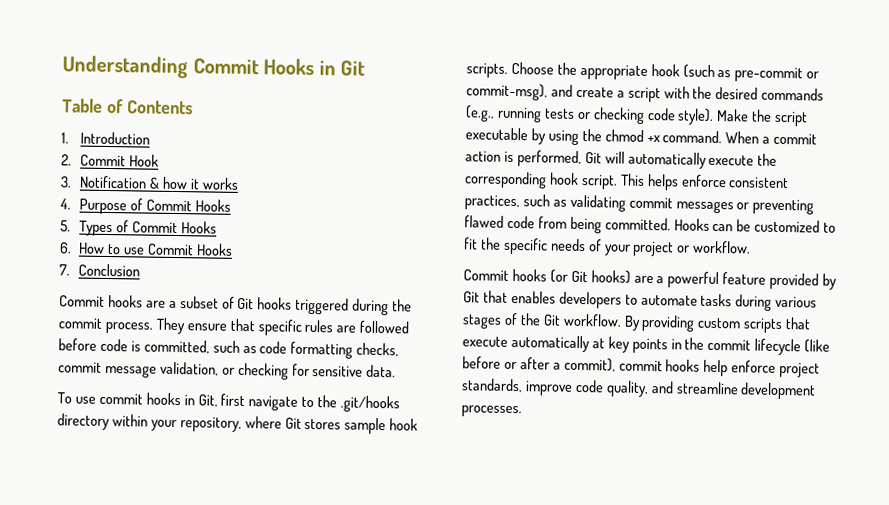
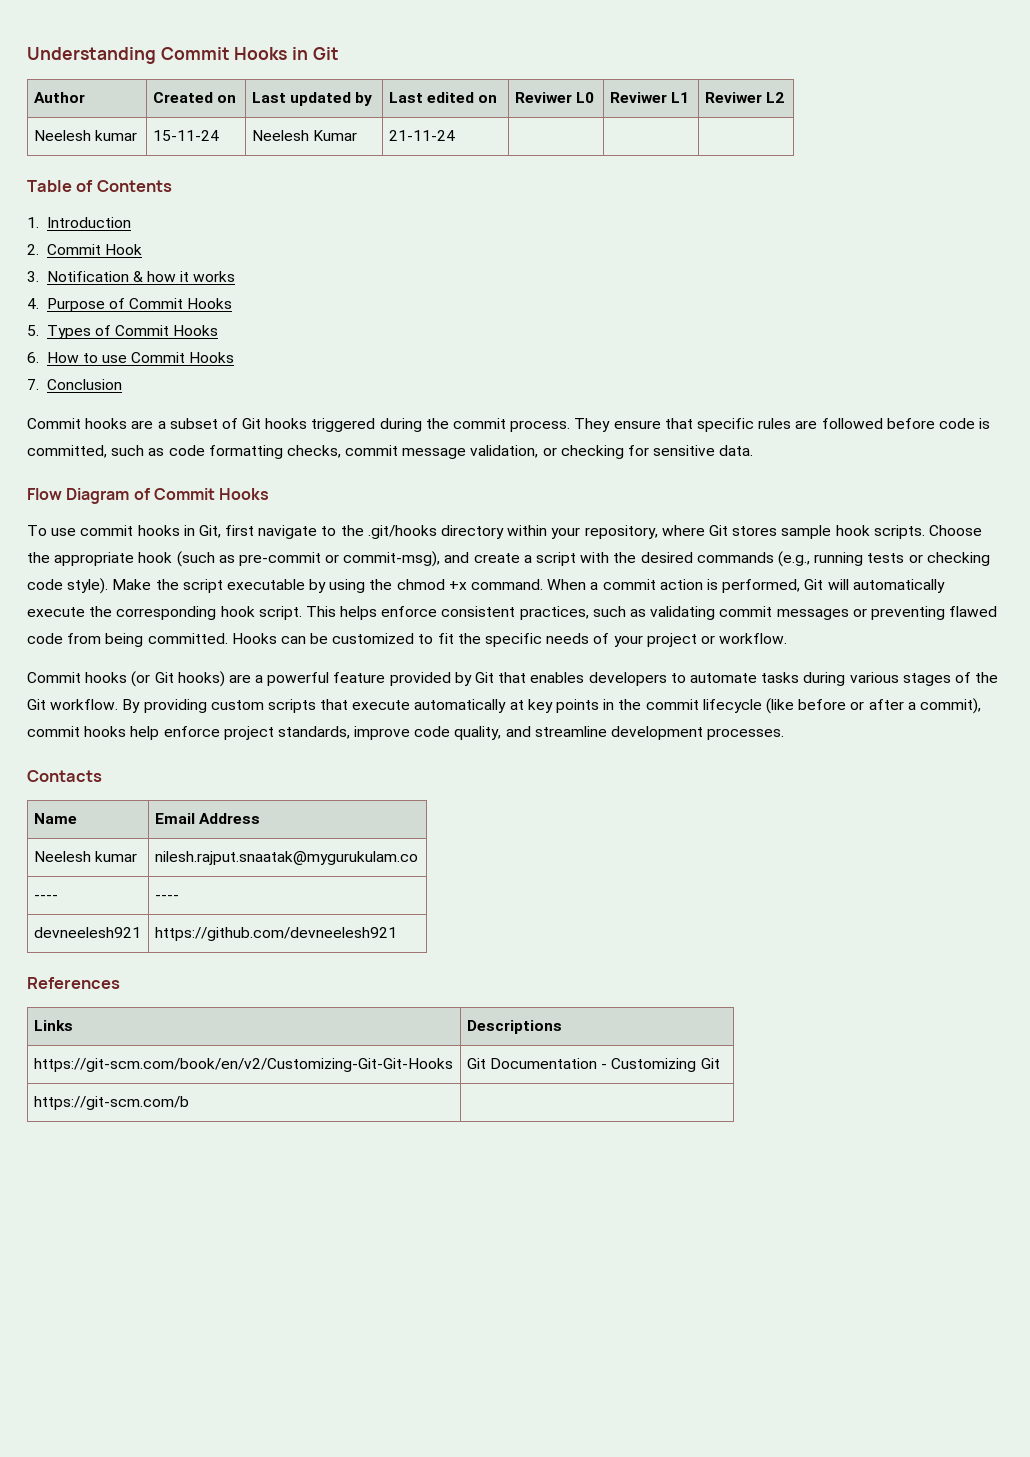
+ Author | Created on | Last updated by | Last edited on | Reviwer L0 | Reviwer L1 | Reviwer L2
+ Neelesh kumar | 15-11-24 | Neelesh Kumar | 21-11-24 | | |
+ Flow Diagram of Commit Hooks
+ Contacts
+ Name | Email Address
+ Neelesh kumar | nilesh.rajput.snaatak@mygurukulam.co
+ ---- | ----
+ devneelesh921 | https://github.com/devneelesh921
+ References
+ Links | Descriptions
+ https://git-scm.com/book/en/v2/Customizing-Git-Git-Hooks | Git Documentation - Customizing Git
+ https://git-scm.com/b |

